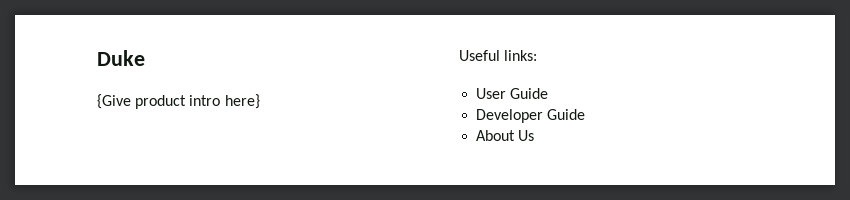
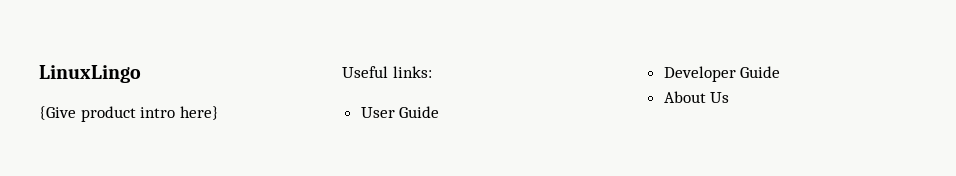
- Duke
+ LinuxLingo

